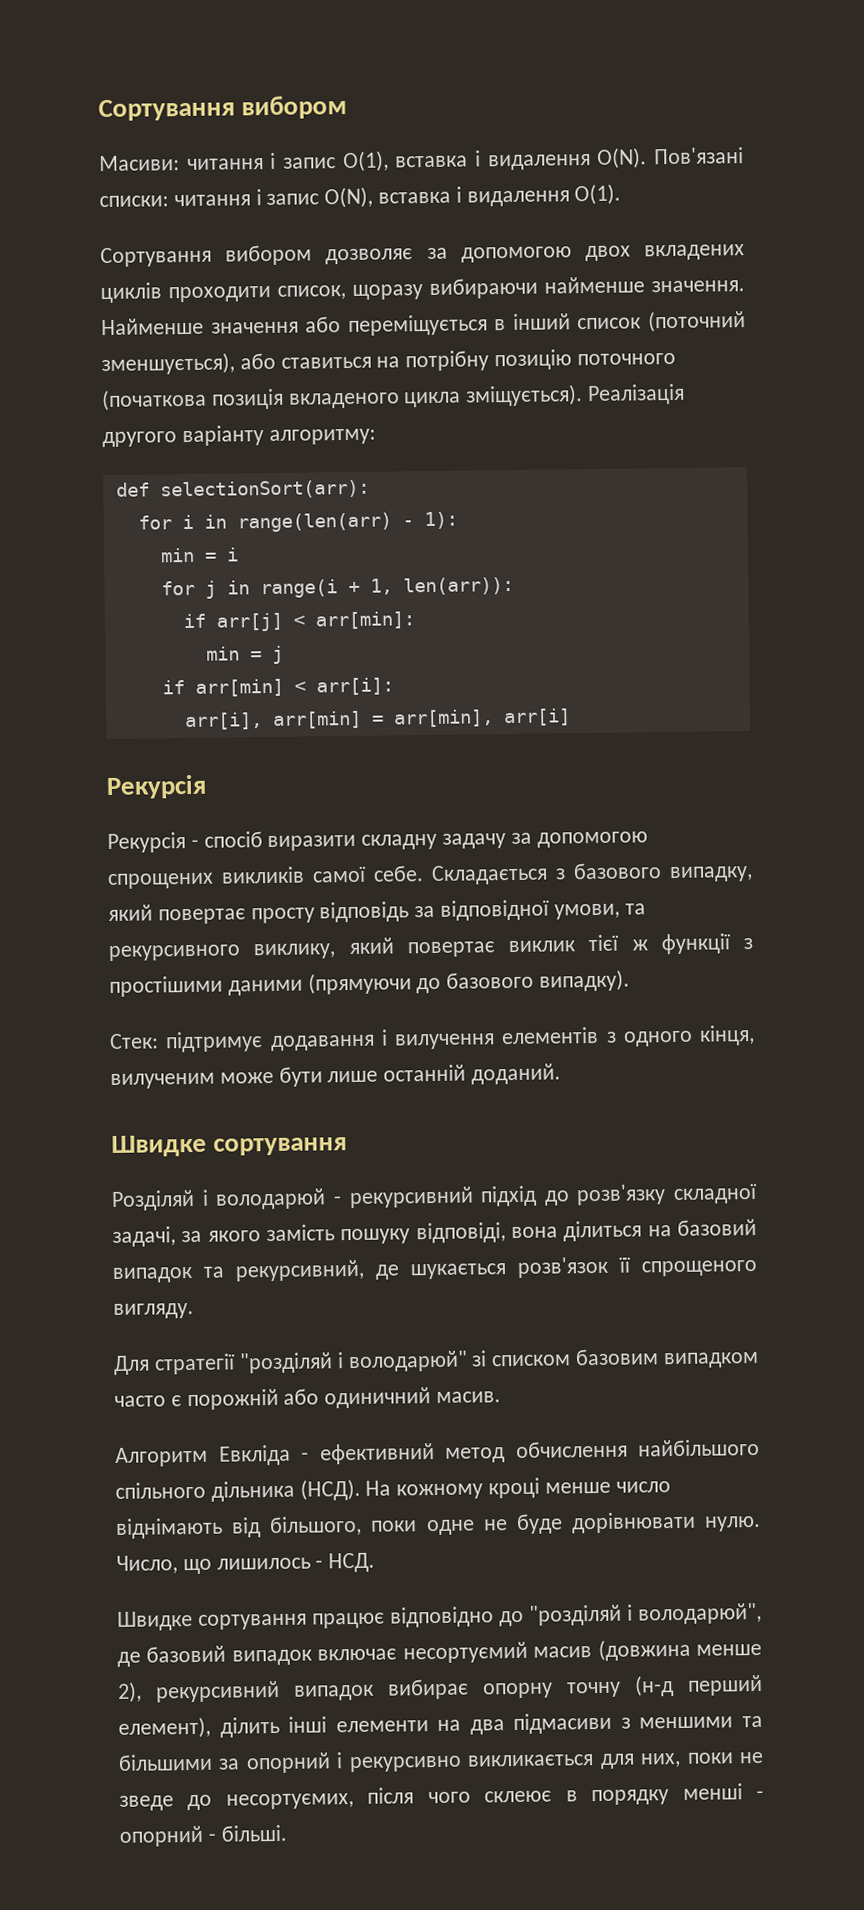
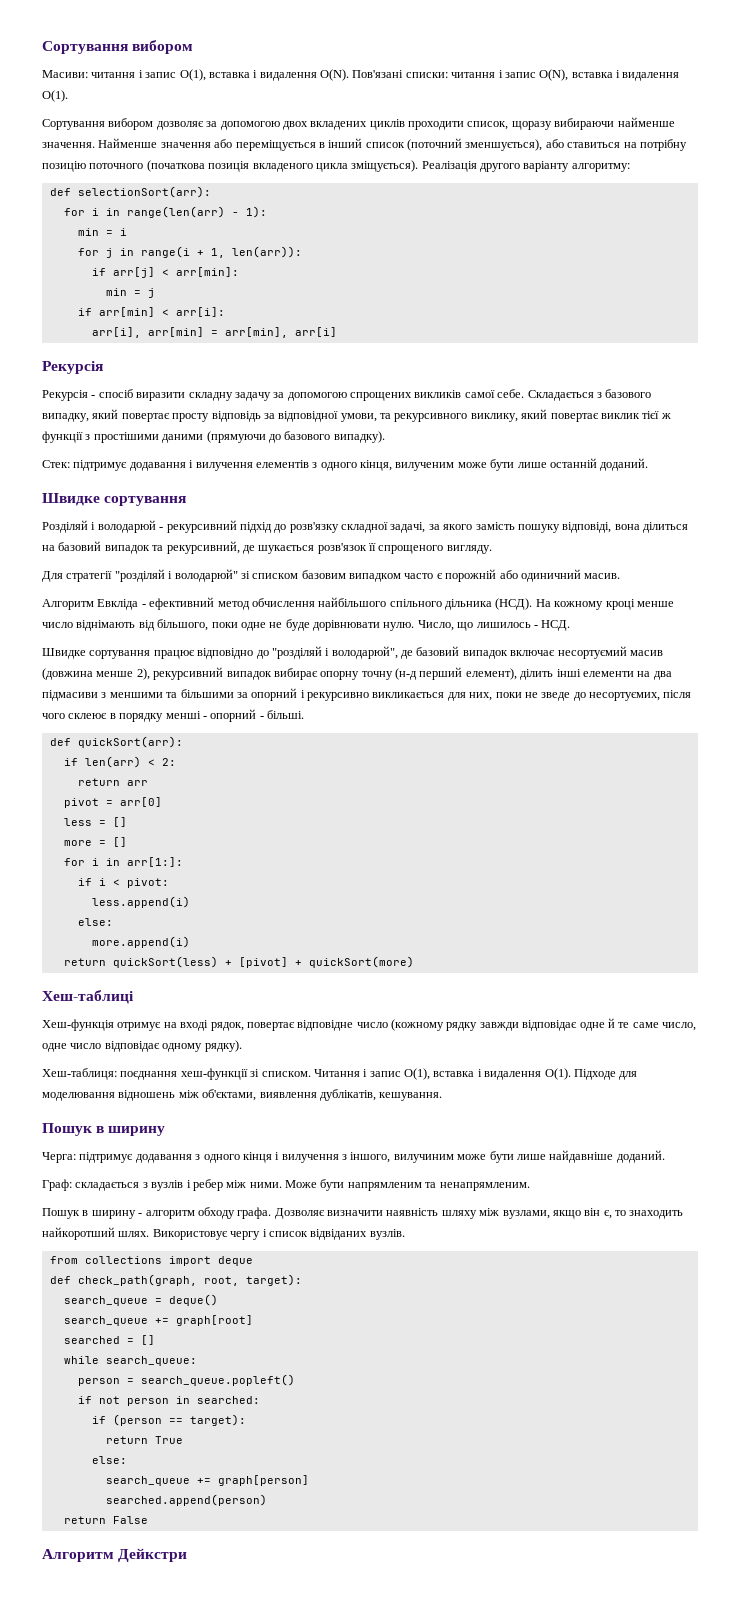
+ def quickSort(arr):
+ if len(arr) < 2:
+ return arr
+ pivot = arr[0]
+ less = []
+ more = []
+ for i in arr[1:]:
+ if i < pivot:
+ less.append(i)
+ else:
+ more.append(i)
+ return quickSort(less) + [pivot] + quickSort(more)
+ Хеш-таблиці
+ Хеш-функція отримує на вході рядок, повертає відповідне число (кожному рядку завжди відповідає одне й те саме число, одне число відповідає одному рядку).
+ Хеш-таблиця: поєднання хеш-функції зі списком. Читання і запис O(1), вставка і видалення O(1). Підходе для моделювання відношень між об'єктами, виявлення дублікатів, кешування.
+ Пошук в ширину
+ Черга: підтримує додавання з одного кінця і вилучення з іншого, вилучиним може бути лише найдавніше доданий.
+ Граф: складається з вузлів і ребер між ними. Може бути напрямленим та ненапрямленим.
+ Пошук в ширину - алгоритм обходу графа. Дозволяє визначити наявність шляху між вузлами, якщо він є, то знаходить найкоротший шлях. Використовує чергу і список відвіданих вузлів.
+ from collections import deque
+ def check_path(graph, root, target):
+ search_queue = deque()
+ search_queue += graph[root]
+ searched = []
+ while search_queue:
+ person = search_queue.popleft()
+ if not person in searched:
+ if (person == target):
+ return True
+ else:
+ search_queue += graph[person]
+ searched.append(person)
+ return False
+ Алгоритм Дейкстри

